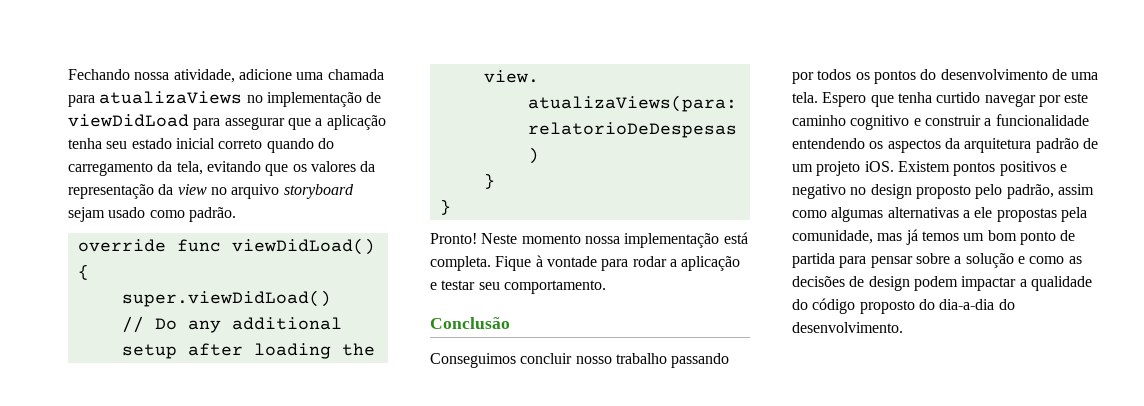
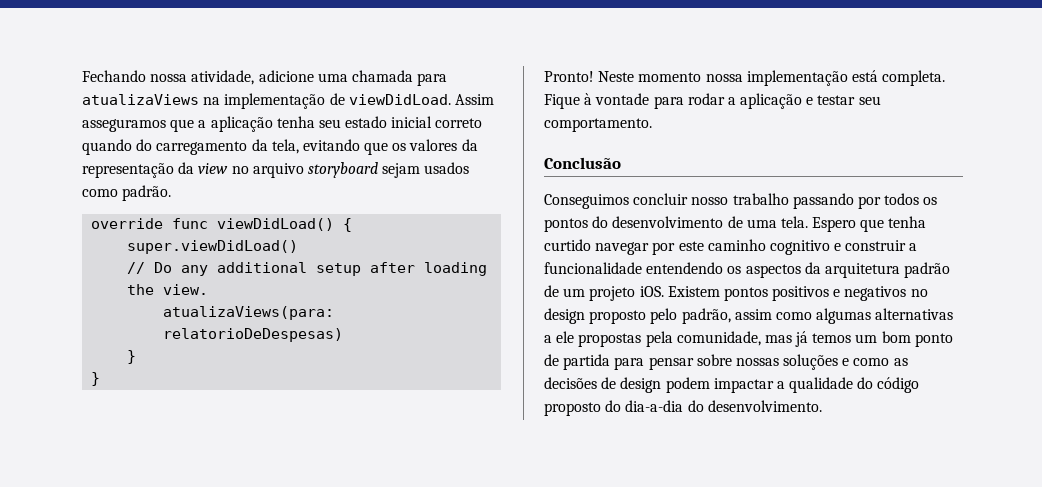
- Fechando nossa atividade, adicione uma chamada para atualizaViews no implementação de viewDidLoad para assegurar que a aplicação tenha seu estado inicial correto quando do carregamento da tela, evitando que os valores da representação da view no arquivo storyboard sejam usado como padrão.
+ Fechando nossa atividade, adicione uma chamada para atualizaViews na implementação de viewDidLoad. Assim asseguramos que a aplicação tenha seu estado inicial correto quando do carregamento da tela, evitando que os valores da representação da view no arquivo storyboard sejam usados como padrão.
- Existem pontos positivos e negativo no design proposto pelo padrão, assim como algumas alternativas a ele propostas pela comunidade, mas já temos um bom ponto de partida para pensar sobre a solução e como as decisões de design podem impactar a qualidade do código proposto do dia-a-dia do desenvolvimento.
+ Existem pontos positivos e negativos no design proposto pelo padrão, assim como algumas alternativas a ele propostas pela comunidade, mas já temos um bom ponto de partida para pensar sobre nossas soluções e como as decisões de design podem impactar a qualidade do código proposto do dia-a-dia do desenvolvimento.

